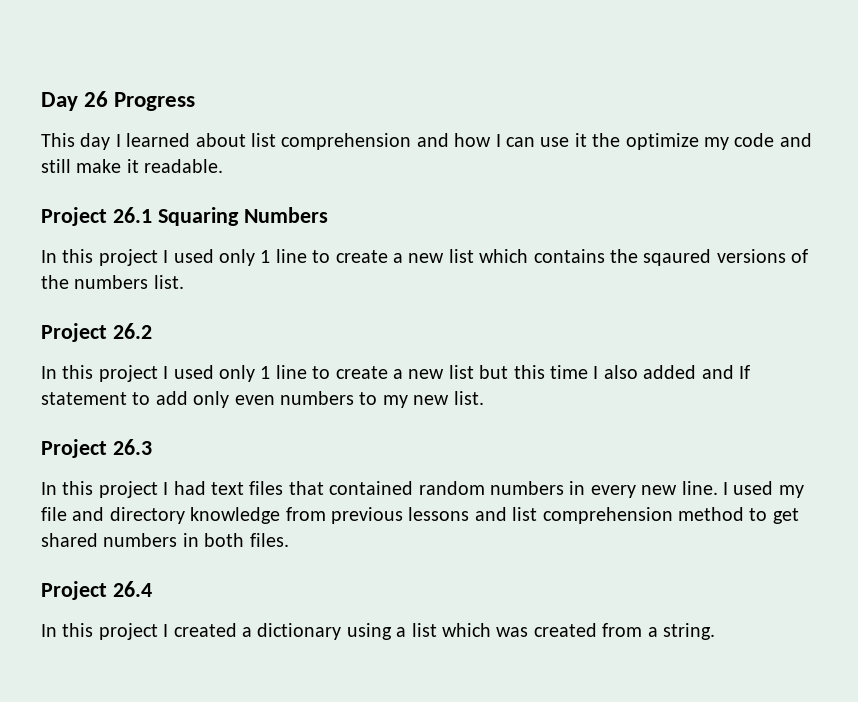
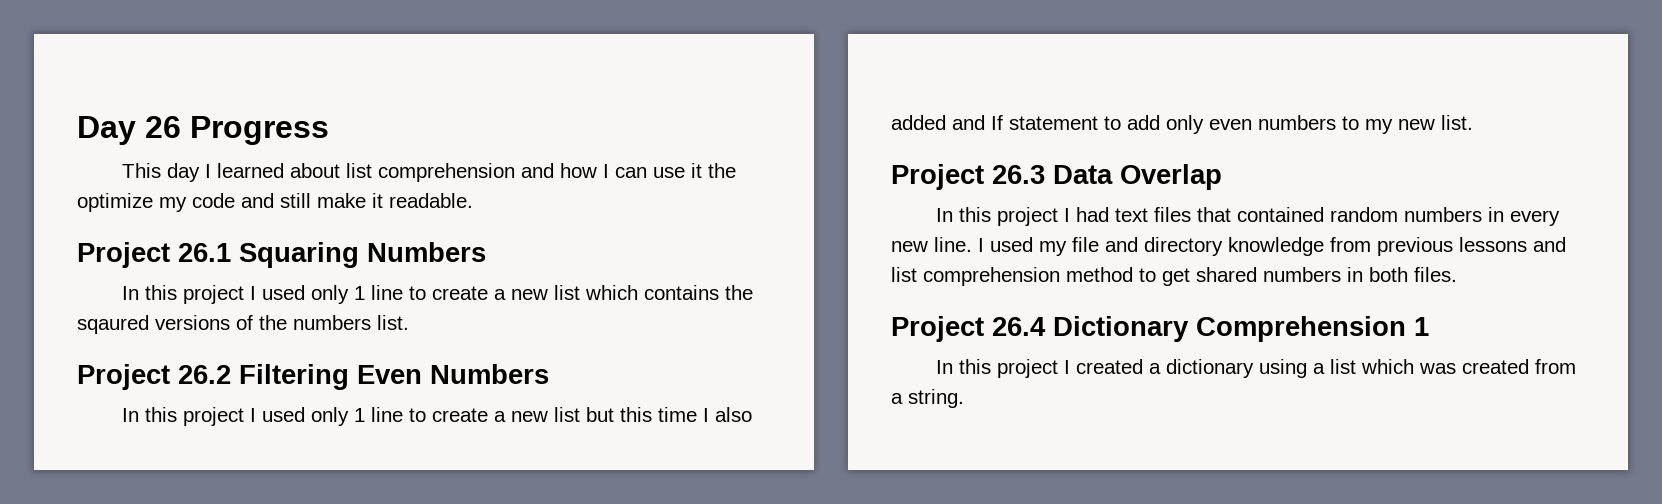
- Project 26.2
+ Project 26.2 Filtering Even Numbers
- Project 26.3
+ Project 26.3 Data Overlap
- Project 26.4
+ Project 26.4 Dictionary Comprehension 1

